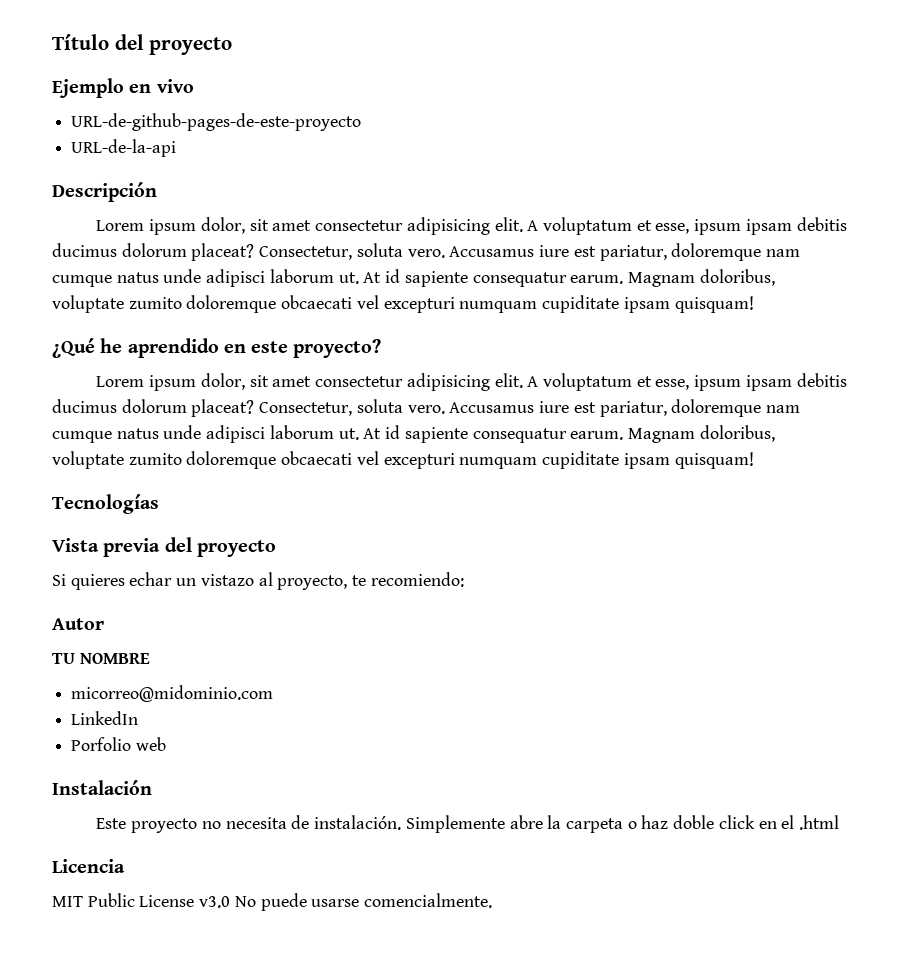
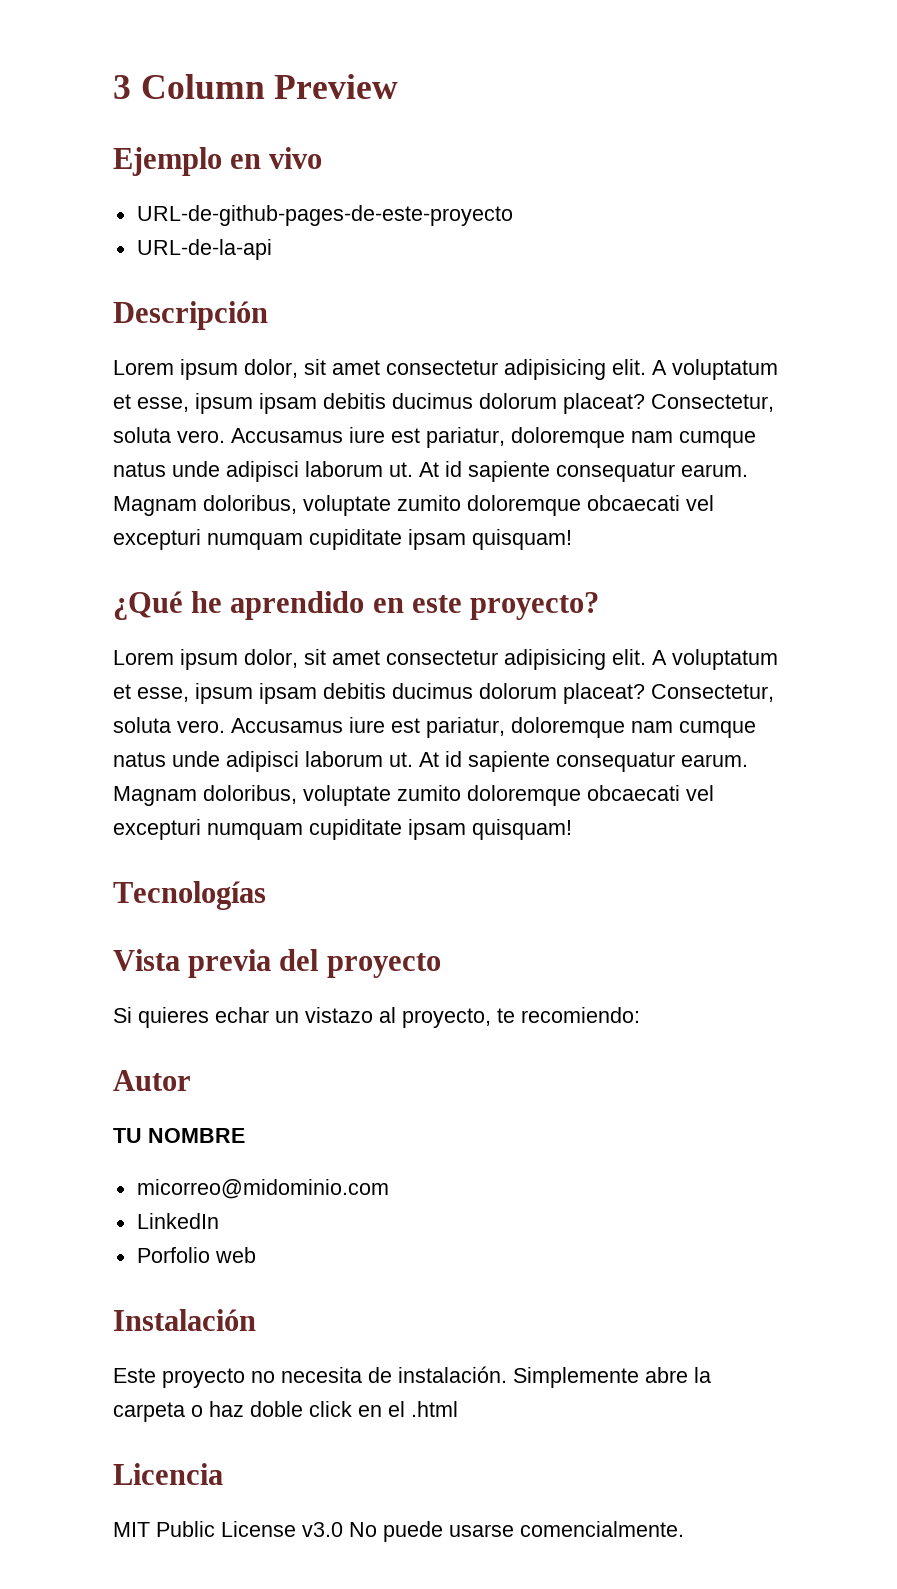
- Título del proyecto
+ 3 Column Preview

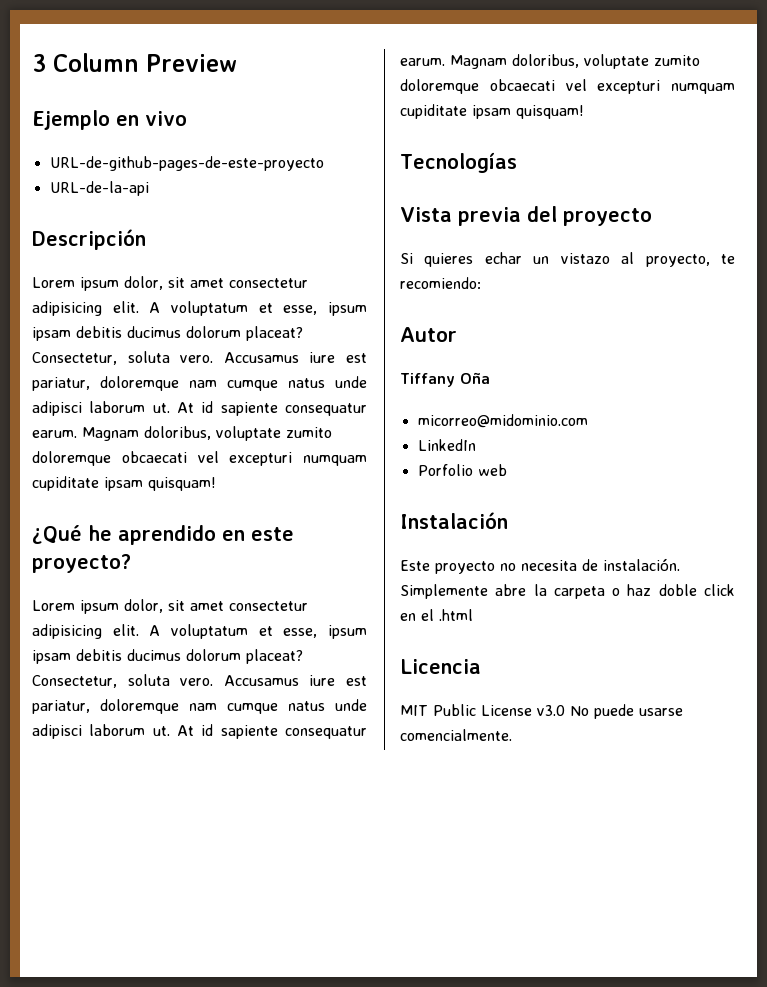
- TU NOMBRE
+ Tiffany Oña

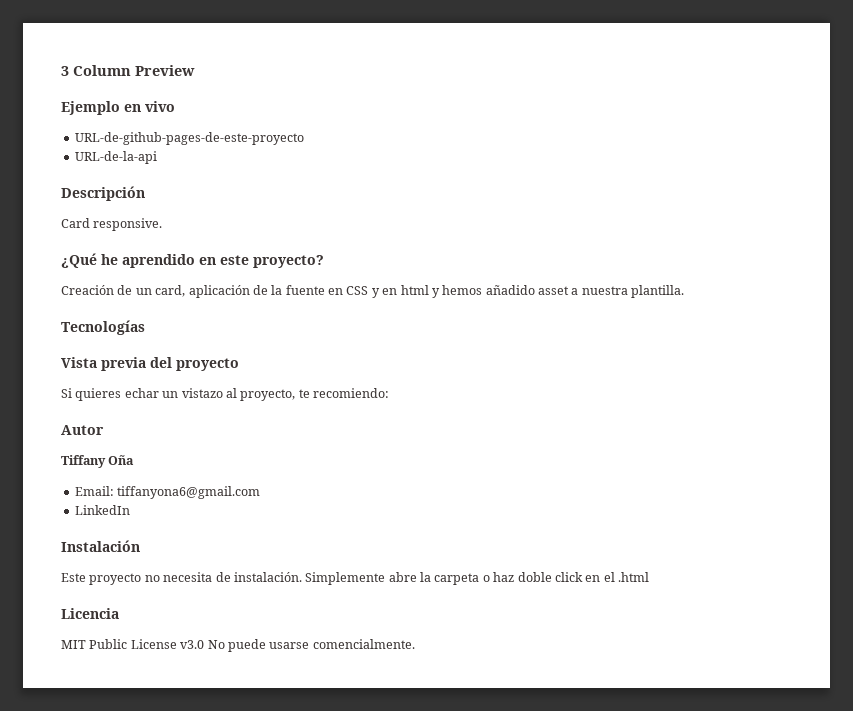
  Descripción
- Lorem ipsum dolor, sit amet consectetur adipisicing elit. A voluptatum et esse, ipsum ipsam debitis ducimus dolorum placeat? Consectetur, soluta vero. Accusamus iure est pariatur, doloremque nam cumque natus unde adipisci laborum ut. At id sapiente consequatur earum. Magnam doloribus, voluptate zumito doloremque obcaecati vel excepturi numquam cupiditate ipsam quisquam!
+ Card responsive.
  ¿Qué he aprendido en este proyecto?
- Lorem ipsum dolor, sit amet consectetur adipisicing elit. A voluptatum et esse, ipsum ipsam debitis ducimus dolorum placeat? Consectetur, soluta vero. Accusamus iure est pariatur, doloremque nam cumque natus unde adipisci laborum ut. At id sapiente consequatur earum. Magnam doloribus, voluptate zumito doloremque obcaecati vel excepturi numquam cupiditate ipsam quisquam!
+ Creación de un card, aplicación de la fuente en CSS y en html y hemos añadido asset a nuestra plantilla.
- micorreo@midominio.com
+ Email: tiffanyona6@gmail.com
- Porfolio web

